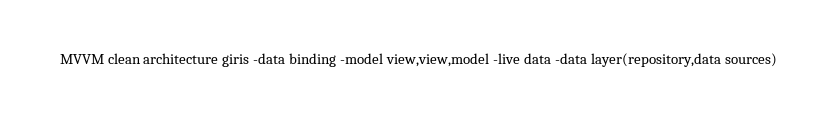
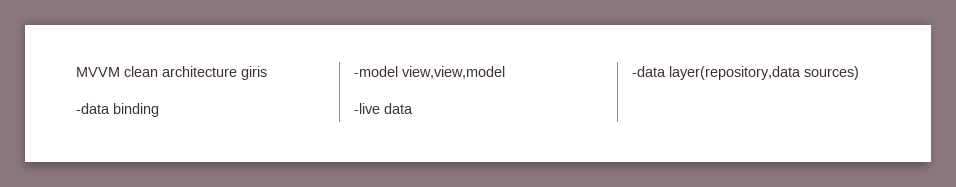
- MVVM clean architecture giris -data binding -model view,view,model -live data -data layer(repository,data sources)
+ MVVM clean architecture giris
+ -data binding
+ -model view,view,model
+ -live data
+ -data layer(repository,data sources)

